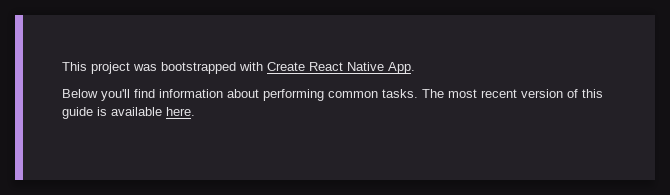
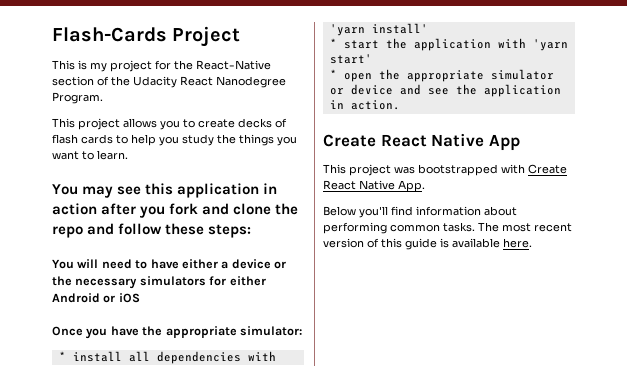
+ Flash-Cards Project
+ This is my project for the React-Native section of the Udacity React Nanodegree Program.
+ This project allows you to create decks of flash cards to help you study the things you want to learn.
+ You may see this application in action after you fork and clone the repo and follow these steps:
+ You will need to have either a device or the necessary simulators for either Android or iOS
+ Once you have the appropriate simulator:
+ * install all dependencies with 'yarn install'
+ * start the application with 'yarn start'
+ * open the appropriate simulator or device and see the application in action.
+ Create React Native App

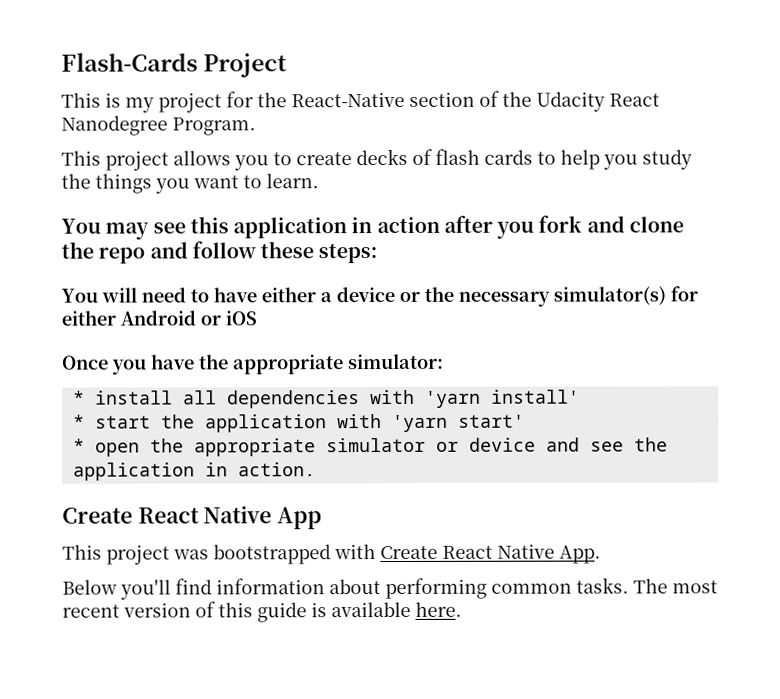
- You will need to have either a device or the necessary simulators for either Android or iOS
+ You will need to have either a device or the necessary simulator(s) for either Android or iOS

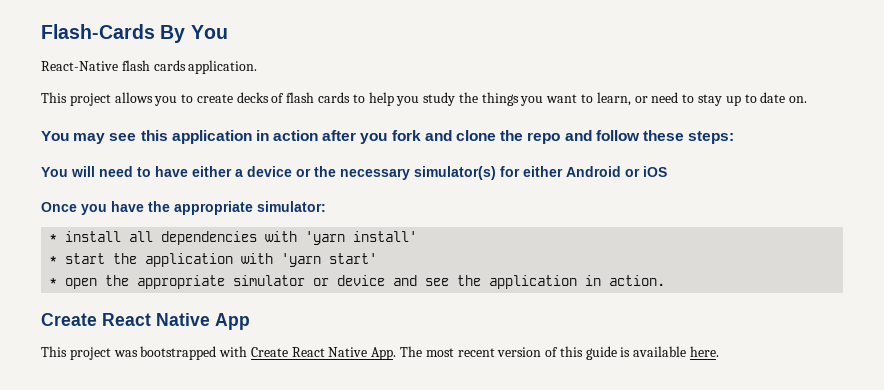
- Flash-Cards Project
- This is my project for the React-Native section of the Udacity React Nanodegree Program.
+ Flash-Cards By You
+ React-Native flash cards application.
- This project allows you to create decks of flash cards to help you study the things you want to learn.
+ This project allows you to create decks of flash cards to help you study the things you want to learn, or need to stay up to date on.
- This project was bootstrapped with Create React Native App.
- Below you'll find information about performing common tasks. The most recent version of this guide is available here.
+ This project was bootstrapped with Create React Native App. The most recent version of this guide is available here.

